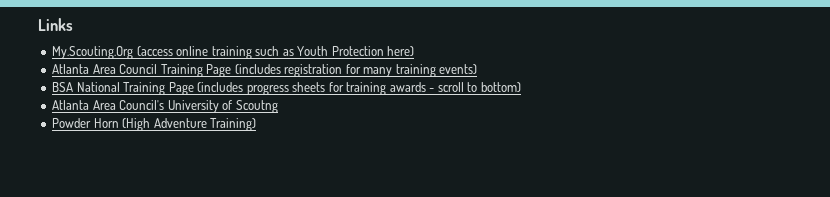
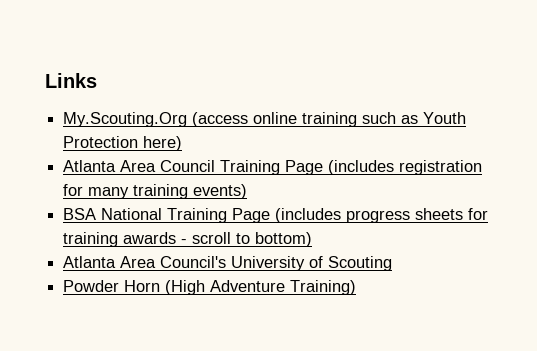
- Atlanta Area Council's University of Scoutng
+ Atlanta Area Council's University of Scouting

